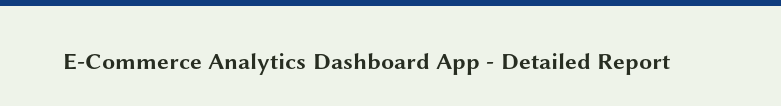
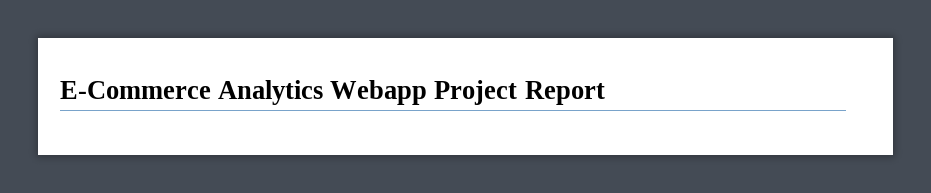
- E-Commerce Analytics Dashboard App - Detailed Report
+ E-Commerce Analytics Webapp Project Report

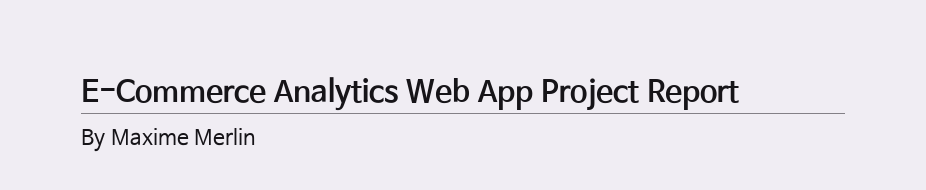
- E-Commerce Analytics Webapp Project Report
+ E-Commerce Analytics Web App Project Report
+ By Maxime Merlin

